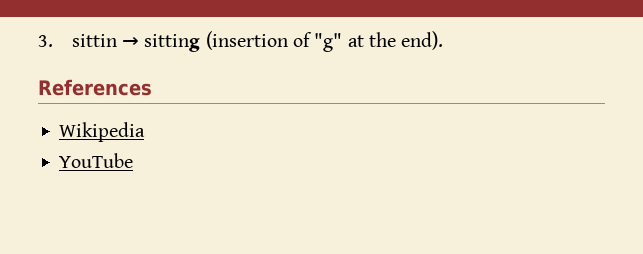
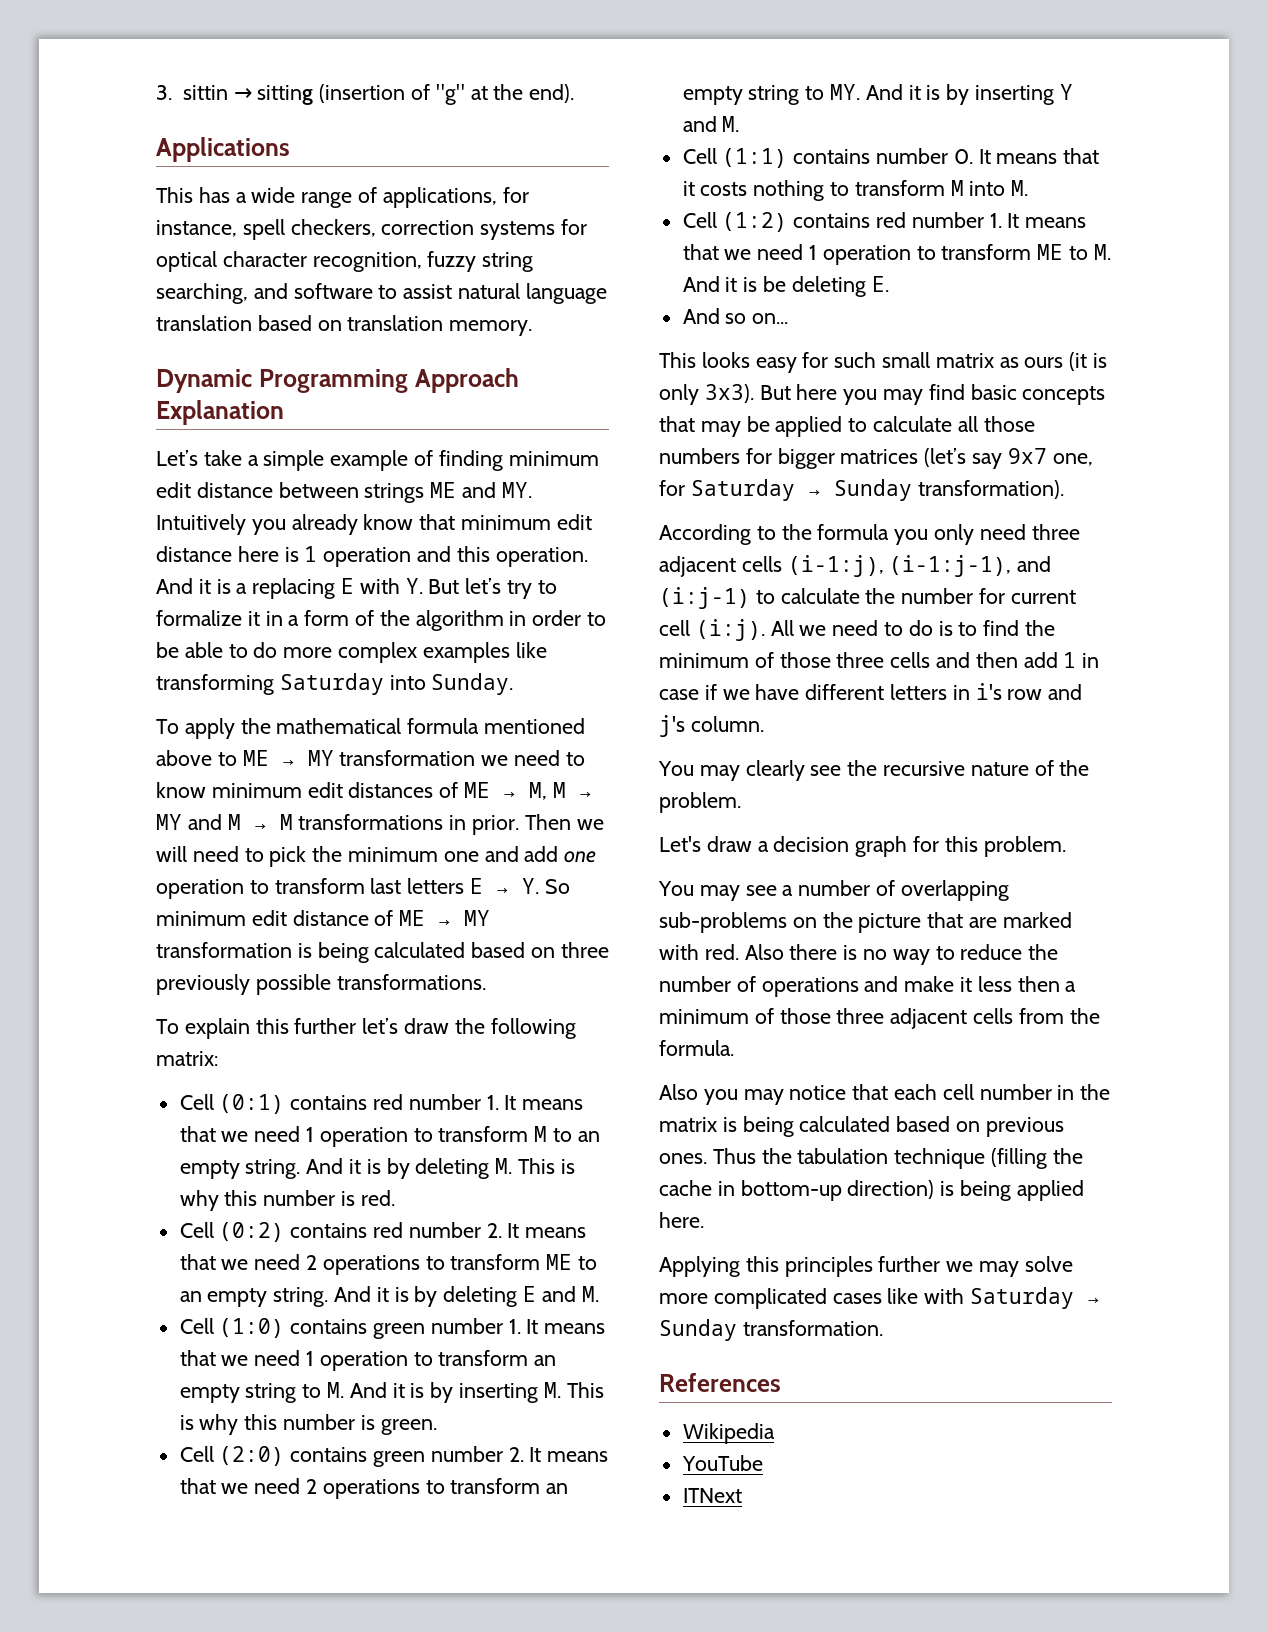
+ Applications
+ This has a wide range of applications, for instance, spell checkers, correction systems for optical character recognition, fuzzy string searching, and software to assist natural language translation based on translation memory.
+ Dynamic Programming Approach Explanation
+ Let’s take a simple example of finding minimum edit distance between strings ME and MY. Intuitively you already know that minimum edit distance here is 1 operation and this operation. And it is a replacing E with Y. But let’s try to formalize it in a form of the algorithm in order to be able to do more complex examples like transforming Saturday into Sunday.
+ To apply the mathematical formula mentioned above to ME → MY transformation we need to know minimum edit distances of ME → M, M → MY and M → M transformations in prior. Then we will need to pick the minimum one and add one operation to transform last letters E → Y. So minimum edit distance of ME → MY transformation is being calculated based on three previously possible transformations.
+ To explain this further let’s draw the following matrix:
+ Cell (0:1) contains red number 1. It means that we need 1 operation to transform M to an empty string. And it is by deleting M. This is why this number is red.
+ Cell (0:2) contains red number 2. It means that we need 2 operations to transform ME to an empty string. And it is by deleting E and M.
+ Cell (1:0) contains green number 1. It means that we need 1 operation to transform an empty string to M. And it is by inserting M. This is why this number is green.
+ Cell (2:0) contains green number 2. It means that we need 2 operations to transform an empty string to MY. And it is by inserting Y and M.
+ Cell (1:1) contains number 0. It means that it costs nothing to transform M into M.
+ Cell (1:2) contains red number 1. It means that we need 1 operation to transform ME to M. And it is be deleting E.
+ And so on...
+ This looks easy for such small matrix as ours (it is only 3x3). But here you may find basic concepts that may be applied to calculate all those numbers for bigger matrices (let’s say 9x7 one, for Saturday → Sunday transformation).
+ According to the formula you only need three adjacent cells (i-1:j), (i-1:j-1), and (i:j-1) to calculate the number for current cell (i:j). All we need to do is to find the minimum of those three cells and then add 1 in case if we have different letters in i's row and j's column.
+ You may clearly see the recursive nature of the problem.
+ Let's draw a decision graph for this problem.
+ You may see a number of overlapping sub-problems on the picture that are marked with red. Also there is no way to reduce the number of operations and make it less then a minimum of those three adjacent cells from the formula.
+ Also you may notice that each cell number in the matrix is being calculated based on previous ones. Thus the tabulation technique (filling the cache in bottom-up direction) is being applied here.
+ Applying this principles further we may solve more complicated cases like with Saturday → Sunday transformation.
+ ITNext

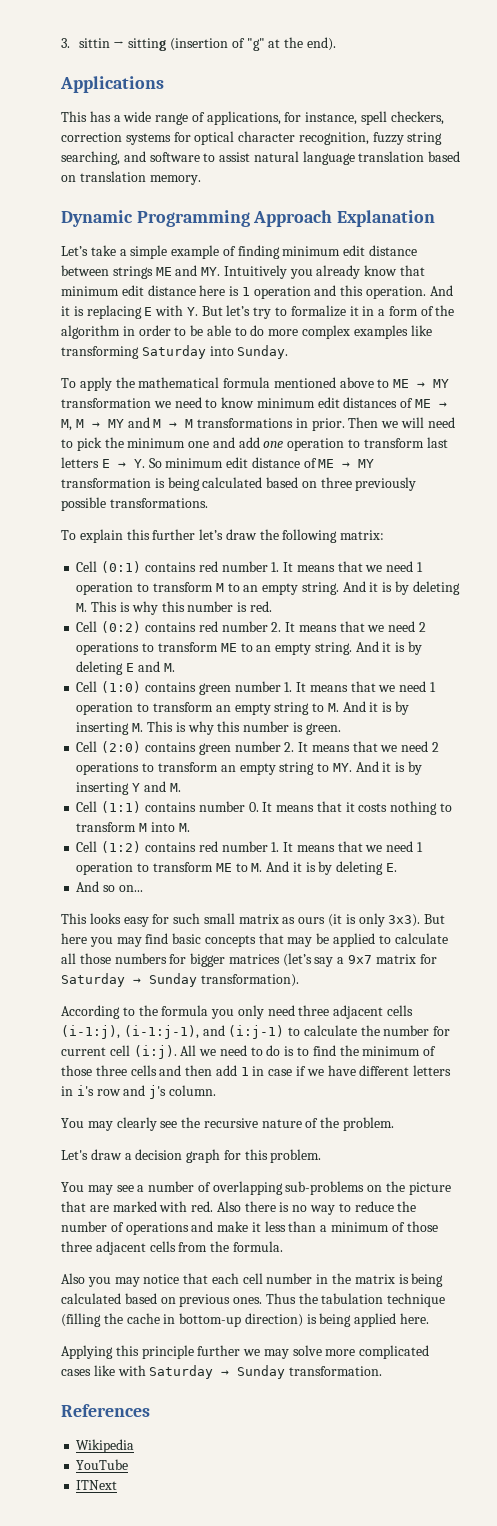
- And it is a replacing E with Y. But let’s try to formalize it in a form of the algorithm in order to be able to do more complex examples like transforming Saturday into Sunday.
+ And it is replacing E with Y. But let’s try to formalize it in a form of the algorithm in order to be able to do more complex examples like transforming Saturday into Sunday.
- Cell (1:2) contains red number 1. It means that we need 1 operation to transform ME to M. And it is be deleting E.
+ Cell (1:2) contains red number 1. It means that we need 1 operation to transform ME to M. And it is by deleting E.
- But here you may find basic concepts that may be applied to calculate all those numbers for bigger matrices (let’s say 9x7 one, for Saturday → Sunday transformation).
+ But here you may find basic concepts that may be applied to calculate all those numbers for bigger matrices (let’s say a 9x7 matrix for Saturday → Sunday transformation).
- Also there is no way to reduce the number of operations and make it less then a minimum of those three adjacent cells from the formula.
+ Also there is no way to reduce the number of operations and make it less than a minimum of those three adjacent cells from the formula.
- Applying this principles further we may solve more complicated cases like with Saturday → Sunday transformation.
+ Applying this principle further we may solve more complicated cases like with Saturday → Sunday transformation.

